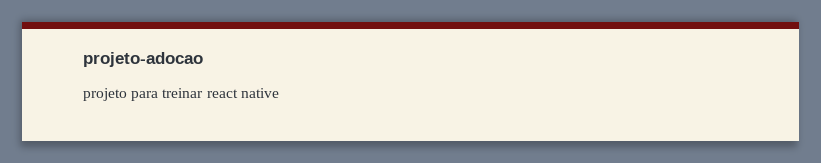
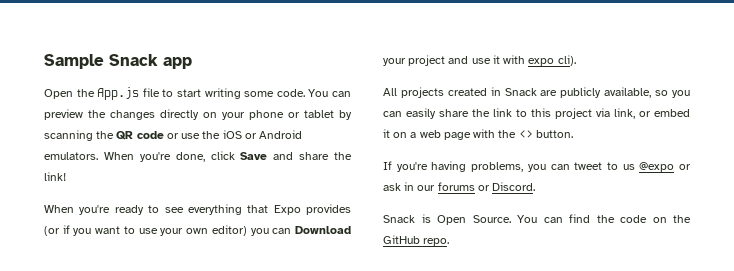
- projeto-adocao
- projeto para treinar react native
+ Sample Snack app
+ Open the App.js file to start writing some code. You can preview the changes directly on your phone or tablet by scanning the QR code or use the iOS or Android emulators. When you're done, click Save and share the link!
+ When you're ready to see everything that Expo provides (or if you want to use your own editor) you can Download your project and use it with expo cli).
+ All projects created in Snack are publicly available, so you can easily share the link to this project via link, or embed it on a web page with the <> button.
+ If you're having problems, you can tweet to us @expo or ask in our forums or Discord.
+ Snack is Open Source. You can find the code on the GitHub repo.

